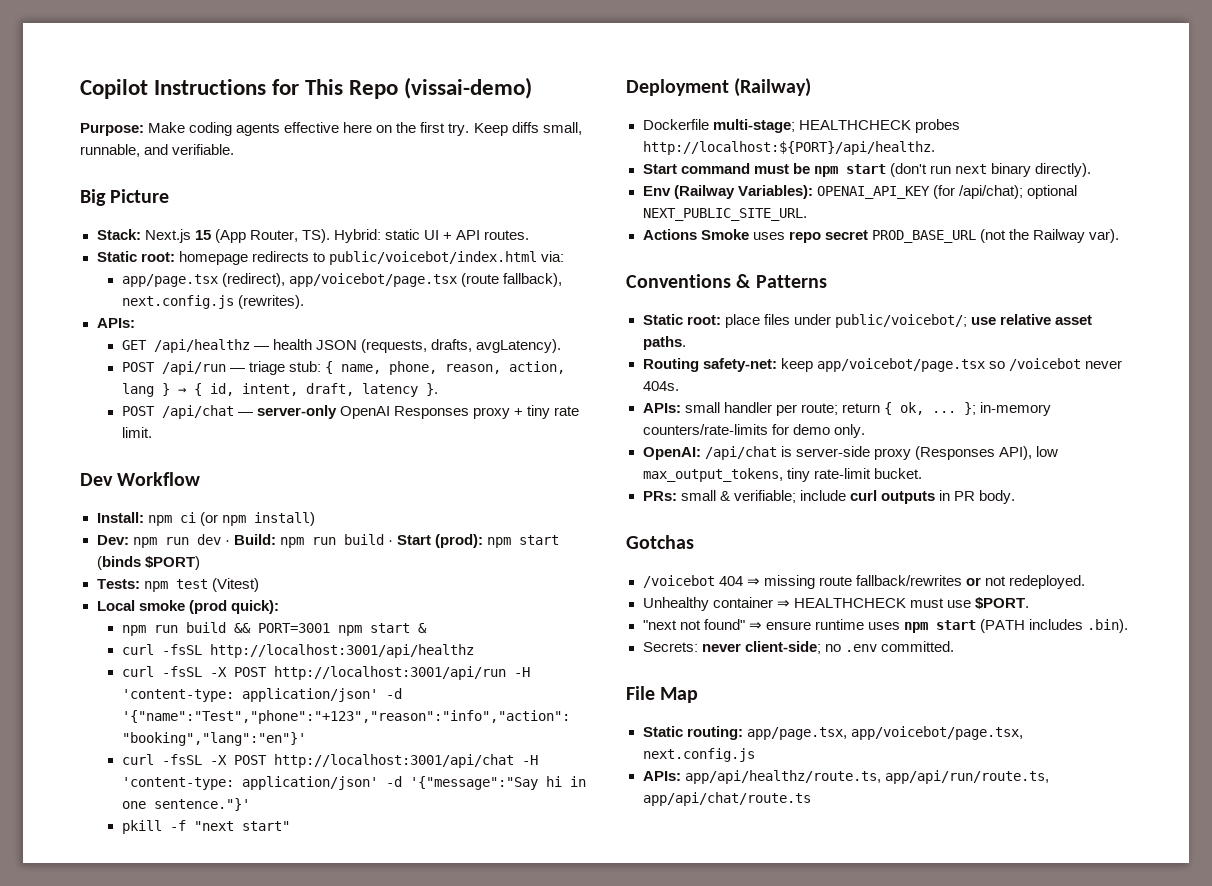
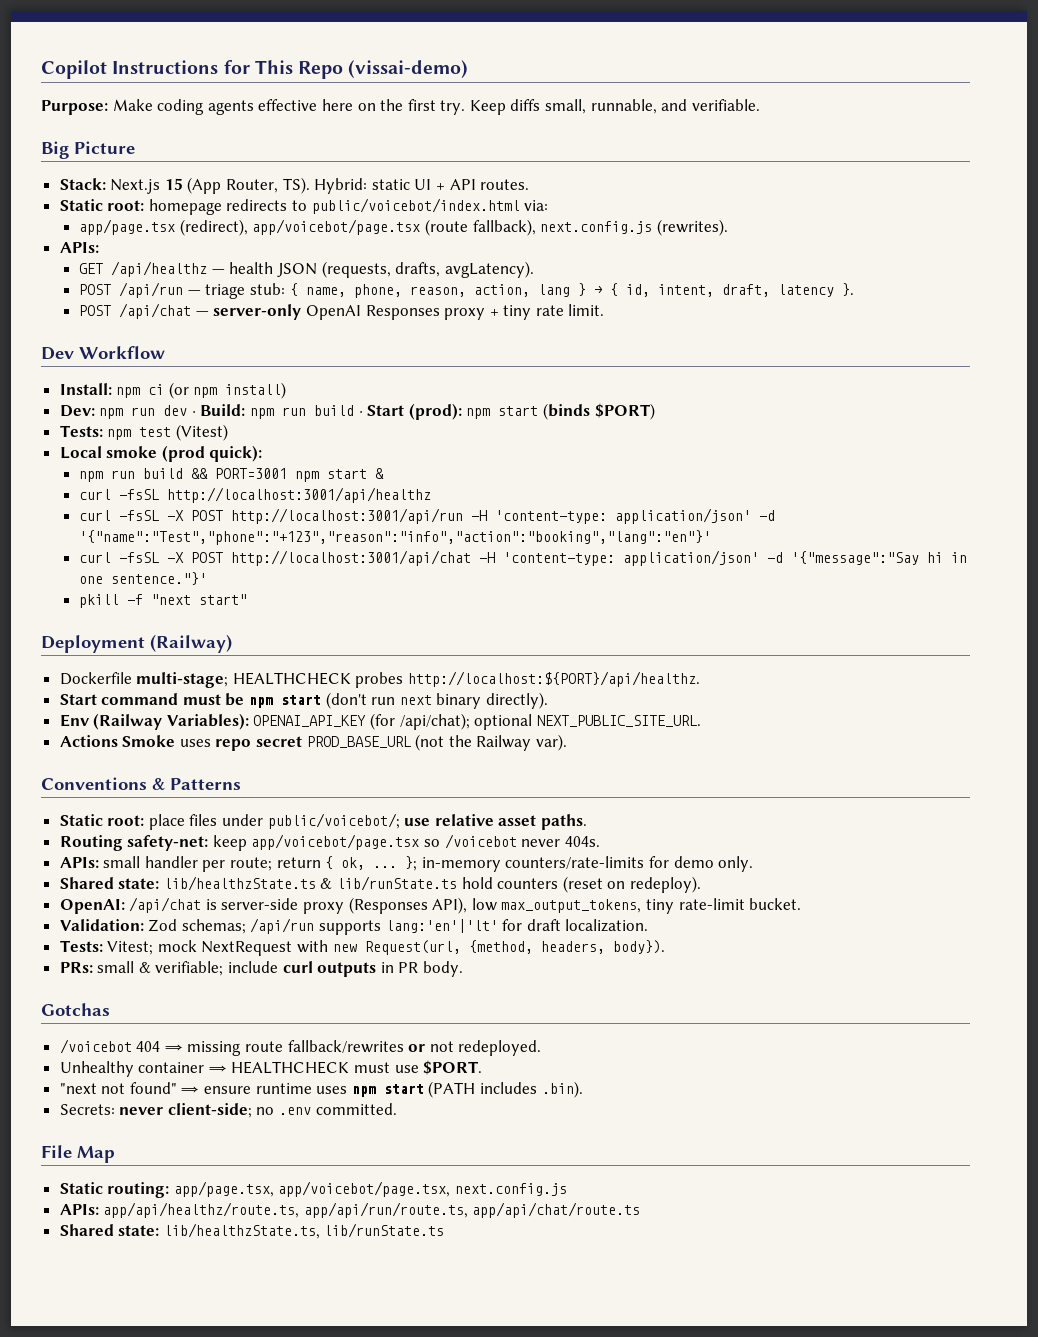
+ Shared state: lib/healthzState.ts & lib/runState.ts hold counters (reset on redeploy).
+ Validation: Zod schemas; /api/run supports lang:'en'|'lt' for draft localization.
+ Tests: Vitest; mock NextRequest with new Request(url, {method, headers, body}).
+ Shared state: lib/healthzState.ts, lib/runState.ts

